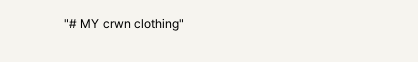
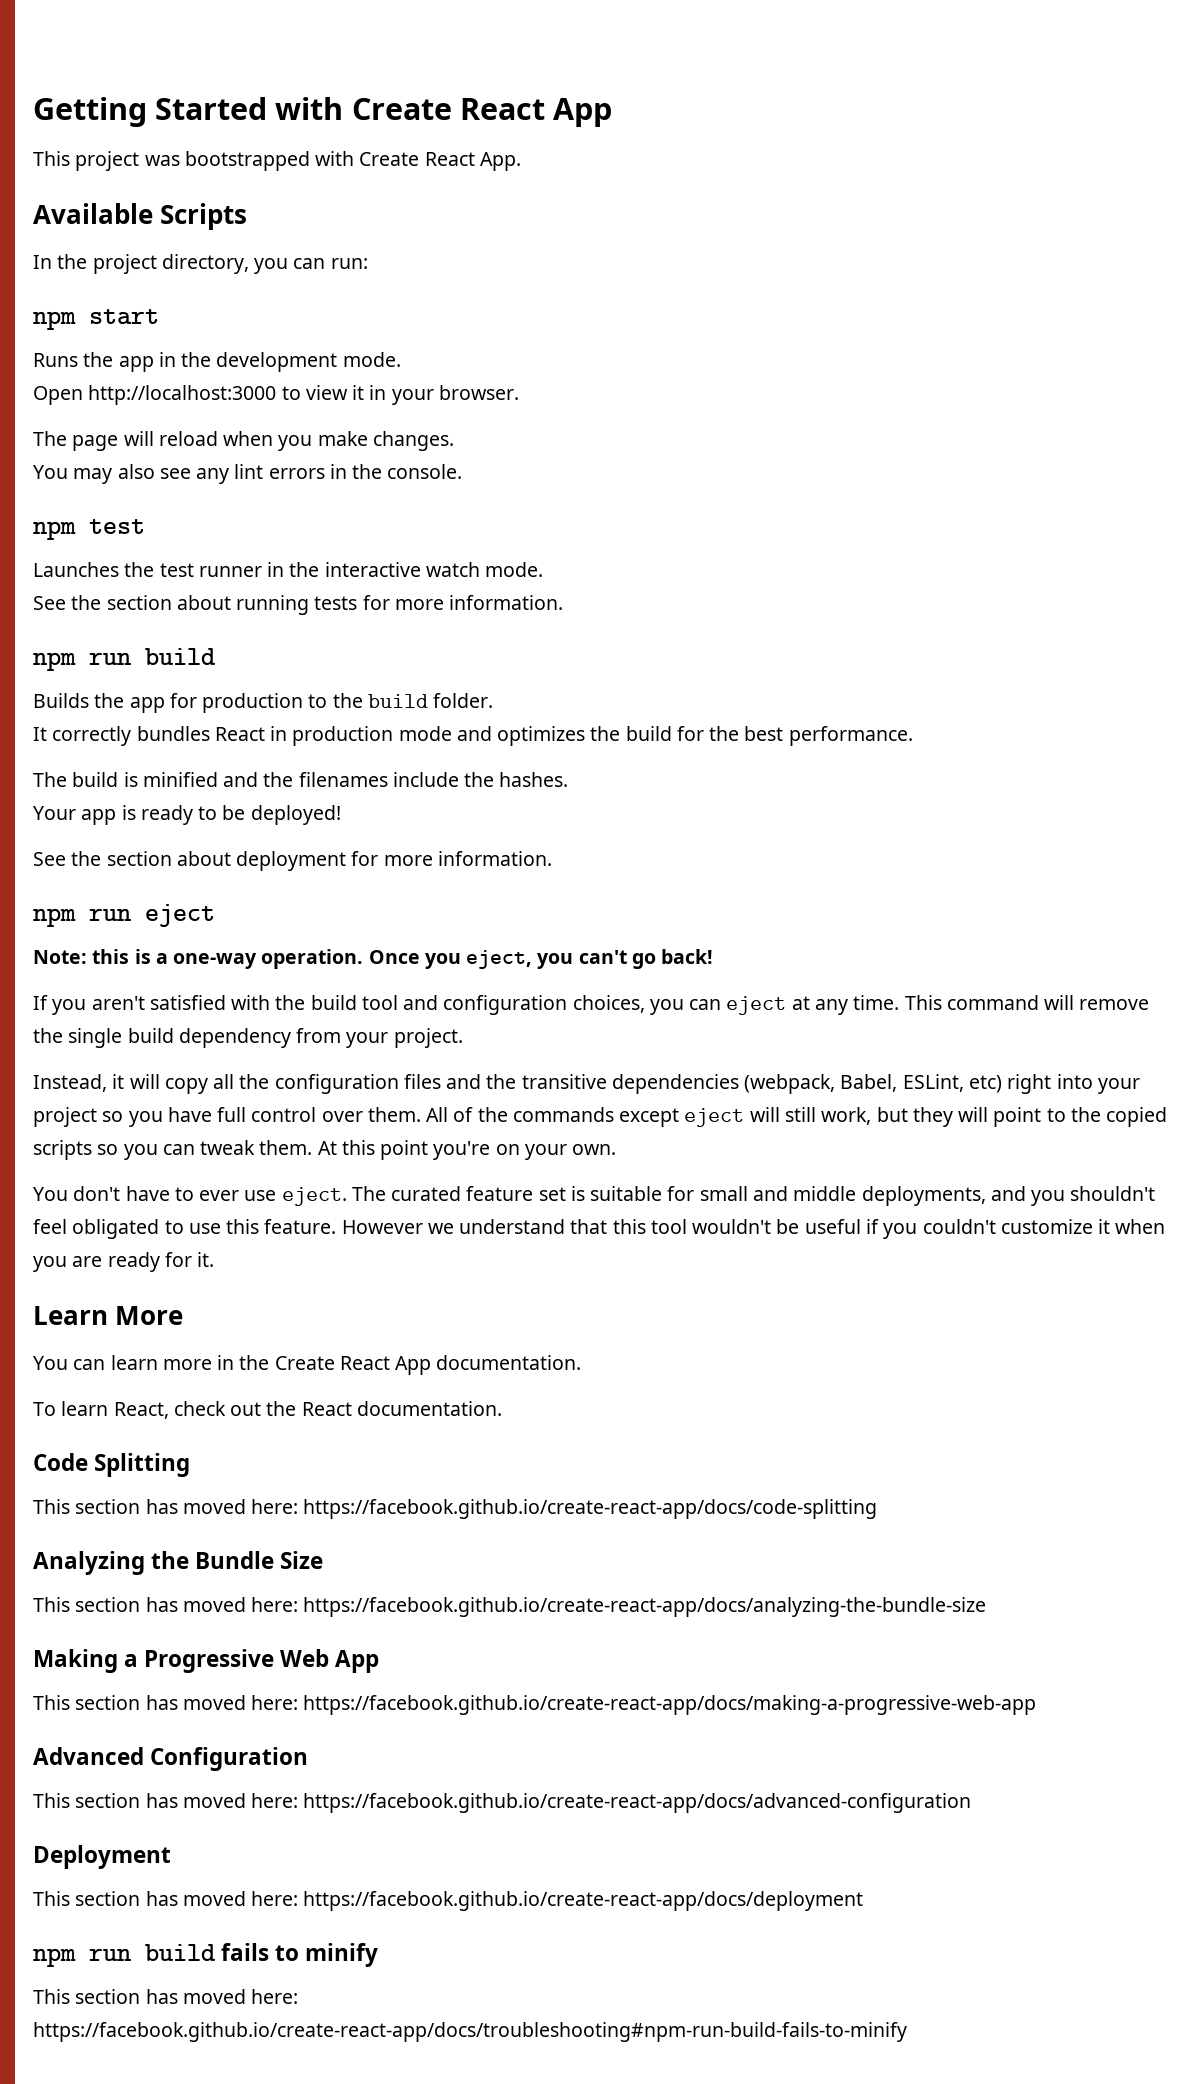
- "# MY crwn clothing"
+ Getting Started with Create React App
+ This project was bootstrapped with Create React App.
+ Available Scripts
+ In the project directory, you can run:
+ npm start
+ Runs the app in the development mode.
+ Open http://localhost:3000 to view it in your browser.
+ The page will reload when you make changes.
+ You may also see any lint errors in the console.
+ npm test
+ Launches the test runner in the interactive watch mode.
+ See the section about running tests for more information.
+ npm run build
+ Builds the app for production to the build folder.
+ It correctly bundles React in production mode and optimizes the build for the best performance.
+ The build is minified and the filenames include the hashes.
+ Your app is ready to be deployed!
+ See the section about deployment for more information.
+ npm run eject
+ Note: this is a one-way operation. Once you eject, you can't go back!
+ If you aren't satisfied with the build tool and configuration choices, you can eject at any time. This command will remove the single build dependency from your project.
+ Instead, it will copy all the configuration files and the transitive dependencies (webpack, Babel, ESLint, etc) right into your project so you have full control over them. All of the commands except eject will still work, but they will point to the copied scripts so you can tweak them. At this point you're on your own.
+ You don't have to ever use eject. The curated feature set is suitable for small and middle deployments, and you shouldn't feel obligated to use this feature. However we understand that this tool wouldn't be useful if you couldn't customize it when you are ready for it.
+ Learn More
+ You can learn more in the Create React App documentation.
+ To learn React, check out the React documentation.
+ Code Splitting
+ This section has moved here: https://facebook.github.io/create-react-app/docs/code-splitting
+ Analyzing the Bundle Size
+ This section has moved here: https://facebook.github.io/create-react-app/docs/analyzing-the-bundle-size
+ Making a Progressive Web App
+ This section has moved here: https://facebook.github.io/create-react-app/docs/making-a-progressive-web-app
+ Advanced Configuration
+ This section has moved here: https://facebook.github.io/create-react-app/docs/advanced-configuration
+ Deployment
+ This section has moved here: https://facebook.github.io/create-react-app/docs/deployment
+ npm run build fails to minify
+ This section has moved here: https://facebook.github.io/create-react-app/docs/troubleshooting#npm-run-build-fails-to-minify

